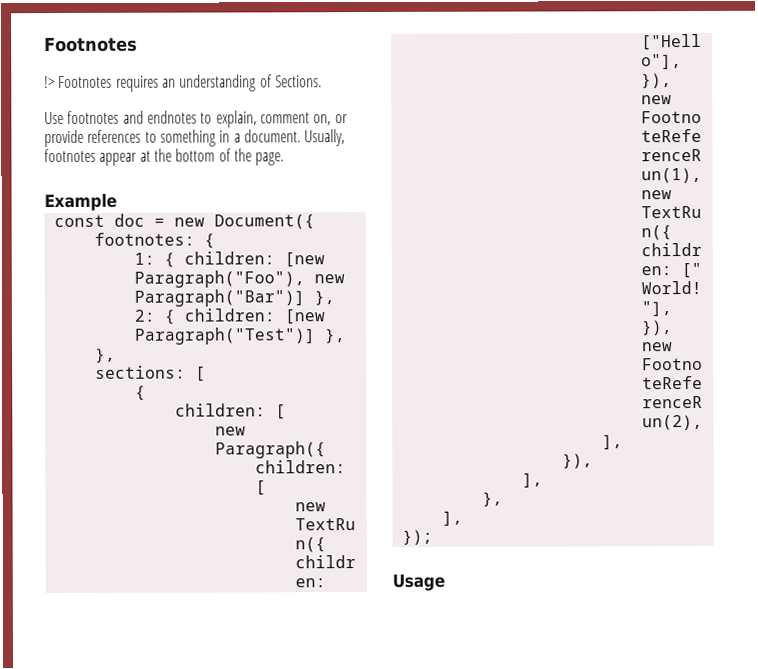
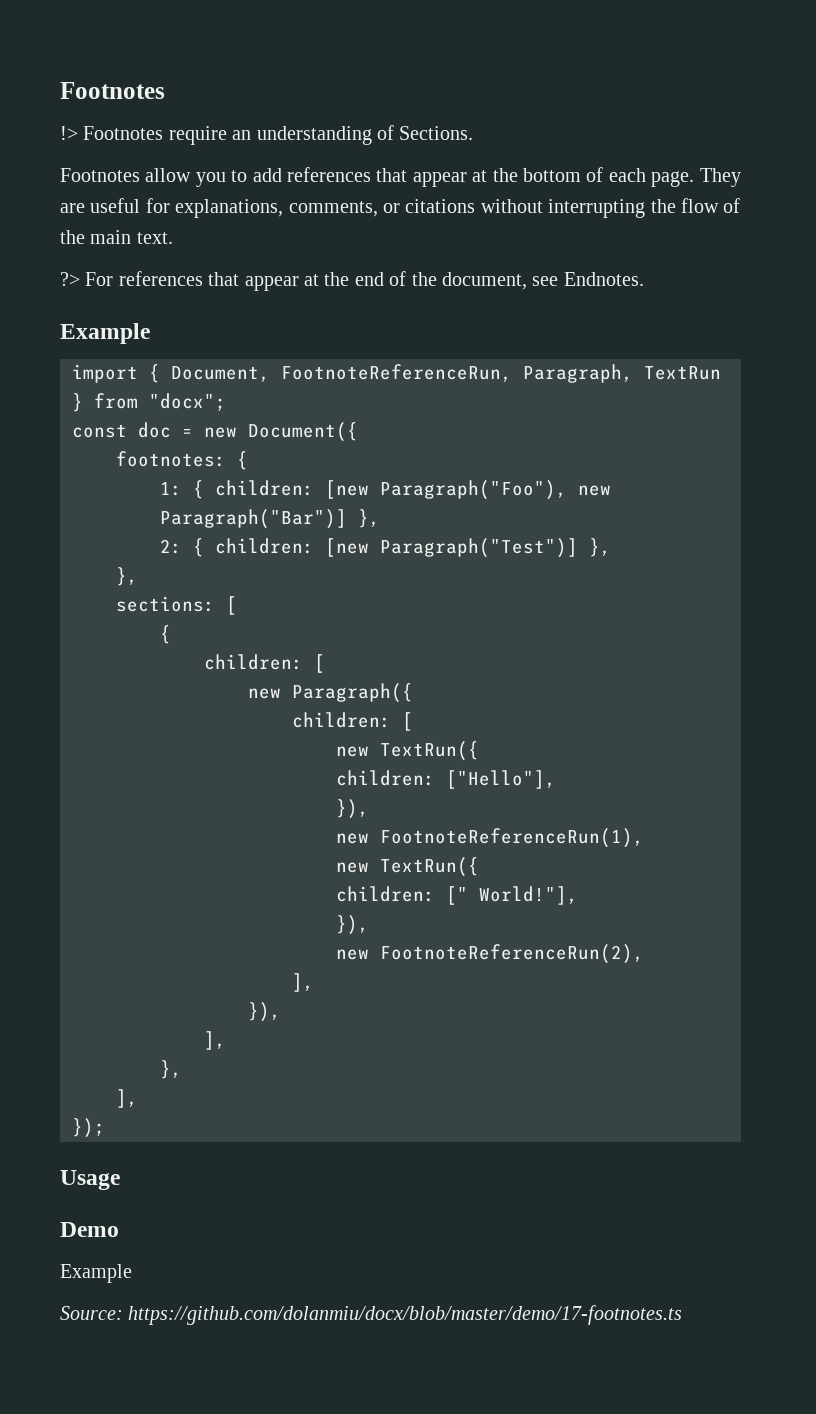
- !> Footnotes requires an understanding of Sections.
+ !> Footnotes require an understanding of Sections.
- Use footnotes and endnotes to explain, comment on, or provide references to something in a document. Usually, footnotes appear at the bottom of the page.
+ Footnotes allow you to add references that appear at the bottom of each page. They are useful for explanations, comments, or citations without interrupting the flow of the main text.
+ ?> For references that appear at the end of the document, see Endnotes.
  Example
+ import { Document, FootnoteReferenceRun, Paragraph, TextRun } from "docx";
+ Demo
+ Example
+ Source: https://github.com/dolanmiu/docx/blob/master/demo/17-footnotes.ts

